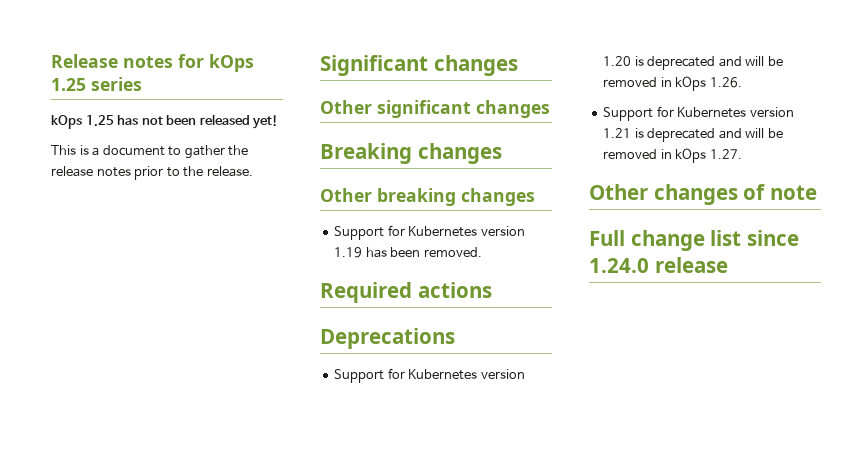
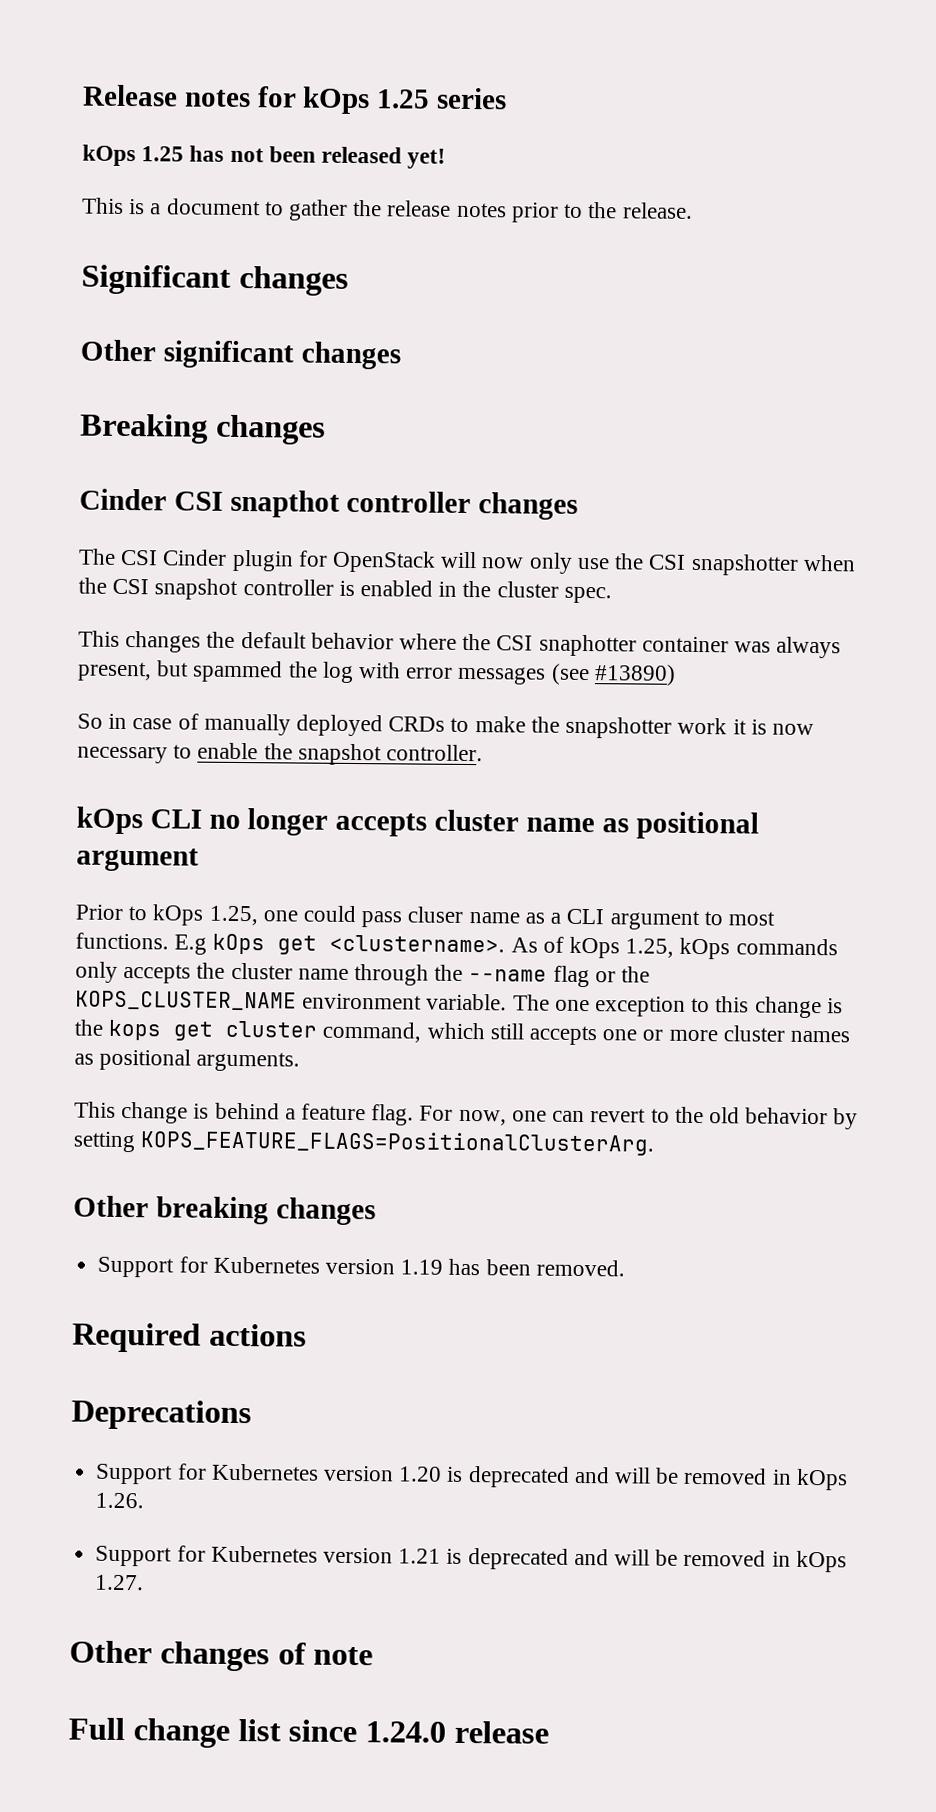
+ Cinder CSI snapthot controller changes
+ The CSI Cinder plugin for OpenStack will now only use the CSI snapshotter when the CSI snapshot controller is enabled in the cluster spec.
+ This changes the default behavior where the CSI snaphotter container was always present, but spammed the log with error messages (see #13890)
+ So in case of manually deployed CRDs to make the snapshotter work it is now necessary to enable the snapshot controller.
+ kOps CLI no longer accepts cluster name as positional argument
+ Prior to kOps 1.25, one could pass cluser name as a CLI argument to most functions. E.g kOps get <clustername>. As of kOps 1.25, kOps commands only accepts the cluster name through the --name flag or the KOPS_CLUSTER_NAME environment variable. The one exception to this change is the kops get cluster command, which still accepts one or more cluster names as positional arguments.
+ This change is behind a feature flag. For now, one can revert to the old behavior by setting KOPS_FEATURE_FLAGS=PositionalClusterArg.

